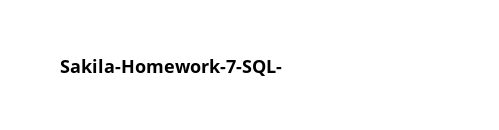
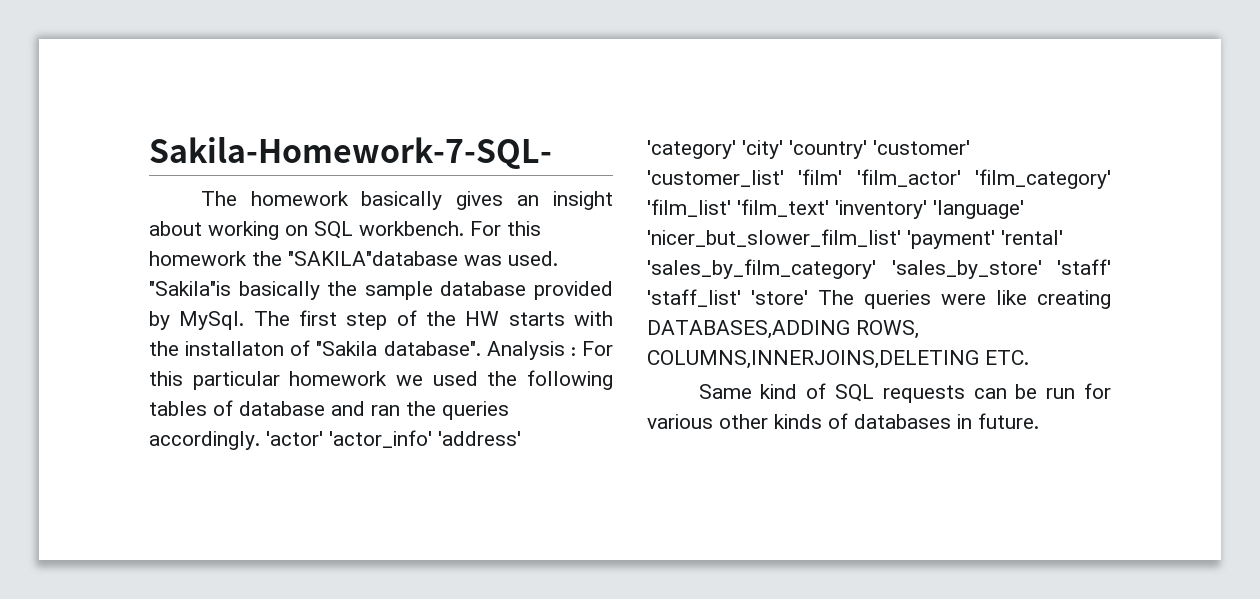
+ The homework basically gives an insight about working on SQL workbench. For this homework the "SAKILA"database was used. "Sakila"is basically the sample database provided by MySql. The first step of the HW starts with the installaton of "Sakila database". Analysis : For this particular homework we used the following tables of database and ran the queries accordingly. 'actor' 'actor_info' 'address' 'category' 'city' 'country' 'customer' 'customer_list' 'film' 'film_actor' 'film_category' 'film_list' 'film_text' 'inventory' 'language' 'nicer_but_slower_film_list' 'payment' 'rental' 'sales_by_film_category' 'sales_by_store' 'staff' 'staff_list' 'store' The queries were like creating DATABASES,ADDING ROWS, COLUMNS,INNERJOINS,DELETING ETC.
+ Same kind of SQL requests can be run for various other kinds of databases in future.

